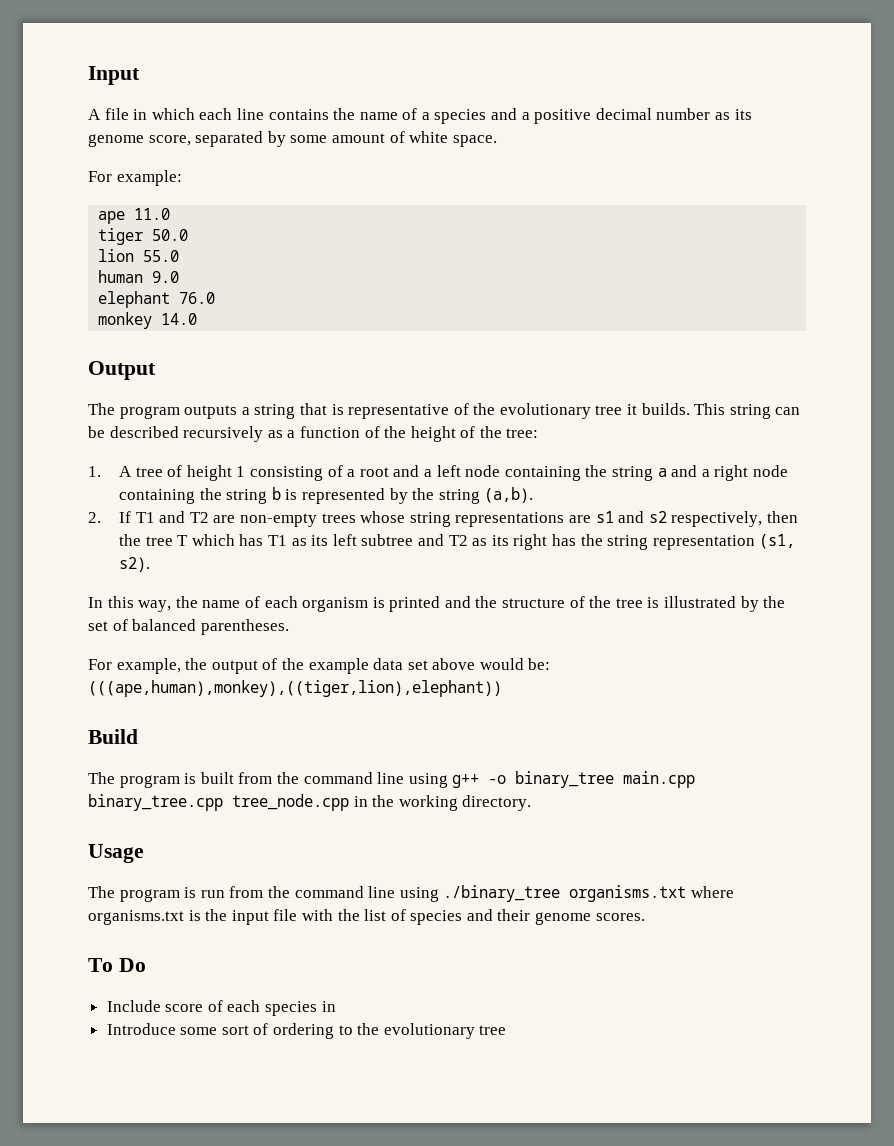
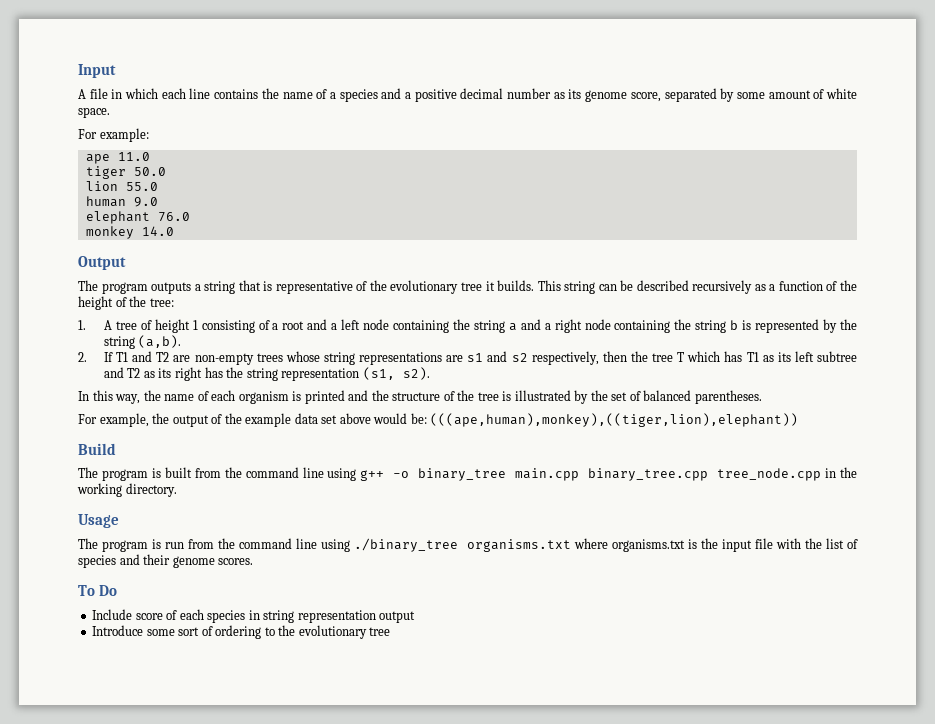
- Include score of each species in
+ Include score of each species in string representation output

